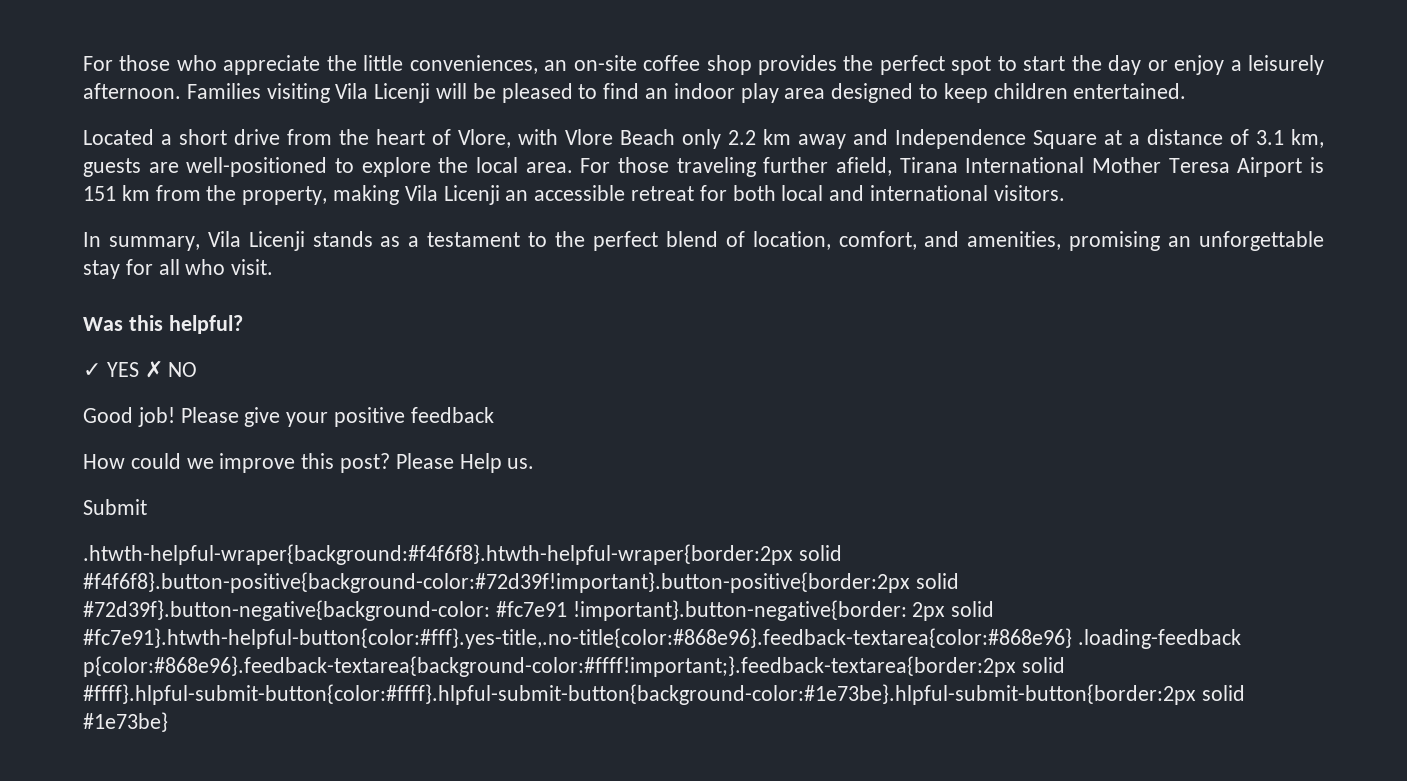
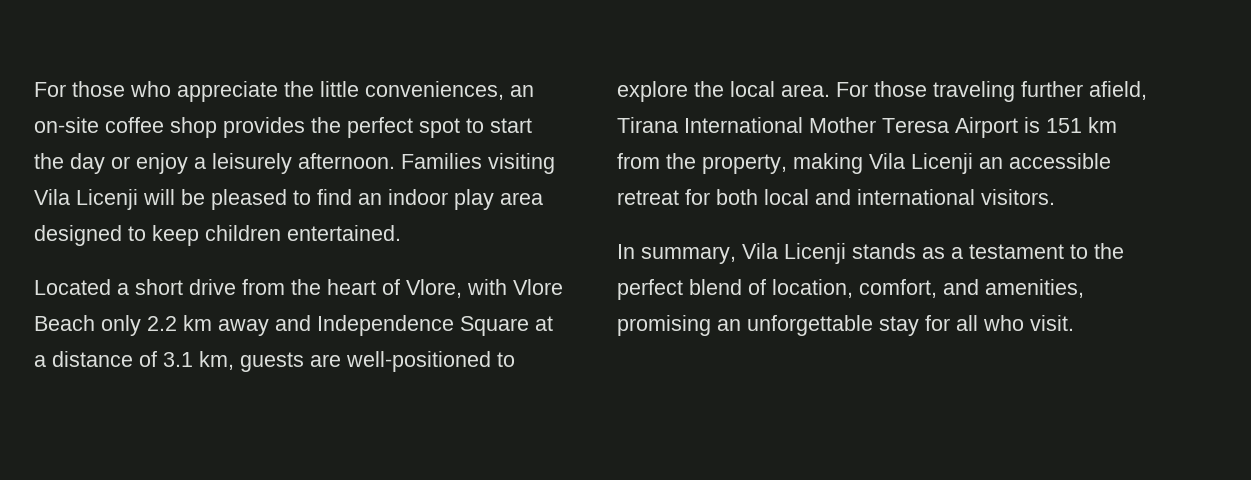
- Was this helpful?
- ✓ YES ✗ NO
- Good job! Please give your positive feedback
- How could we improve this post? Please Help us.
- Submit
- .htwth-helpful-wraper{background:#f4f6f8}.htwth-helpful-wraper{border:2px solid #f4f6f8}.button-positive{background-color:#72d39f!important}.button-positive{border:2px solid #72d39f}.button-negative{background-color: #fc7e91 !important}.button-negative{border: 2px solid #fc7e91}.htwth-helpful-button{color:#fff}.yes-title,.no-title{color:#868e96}.feedback-textarea{color:#868e96} .loading-feedback p{color:#868e96}.feedback-textarea{background-color:#ffff!important;}.feedback-textarea{border:2px solid #ffff}.hlpful-submit-button{color:#ffff}.hlpful-submit-button{background-color:#1e73be}.hlpful-submit-button{border:2px solid #1e73be}

